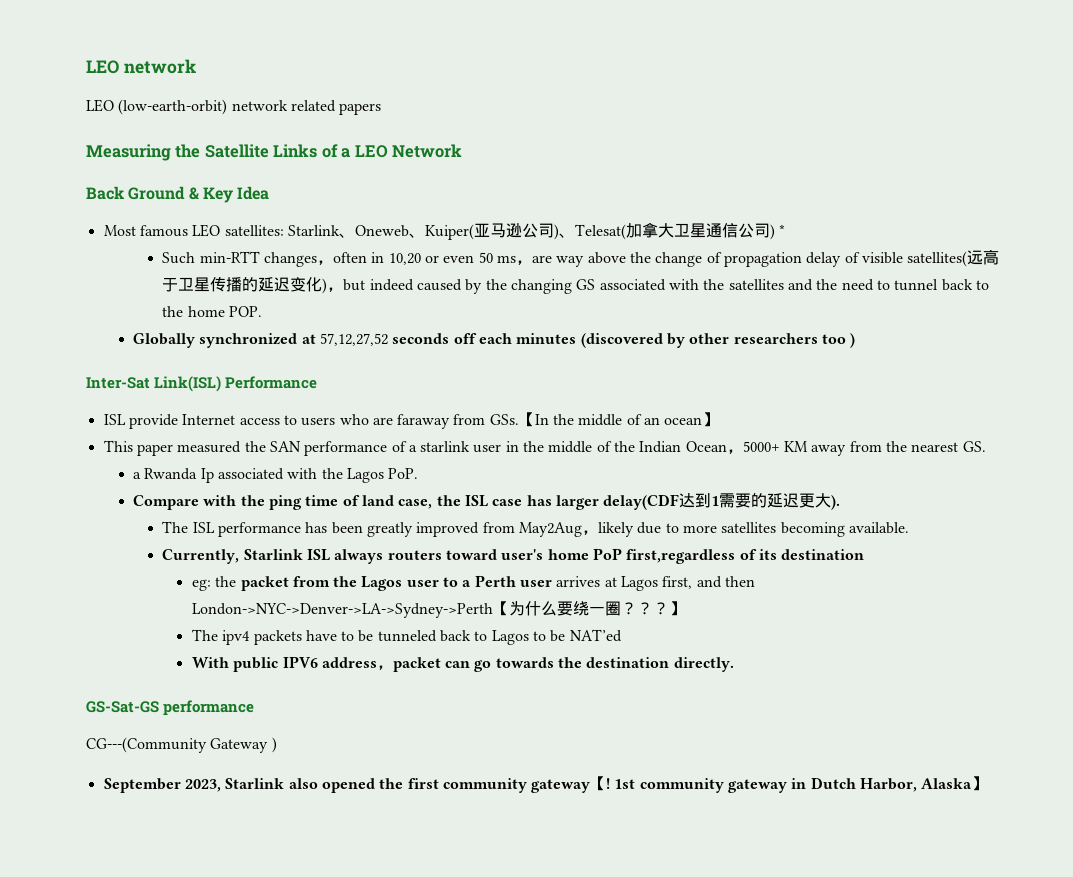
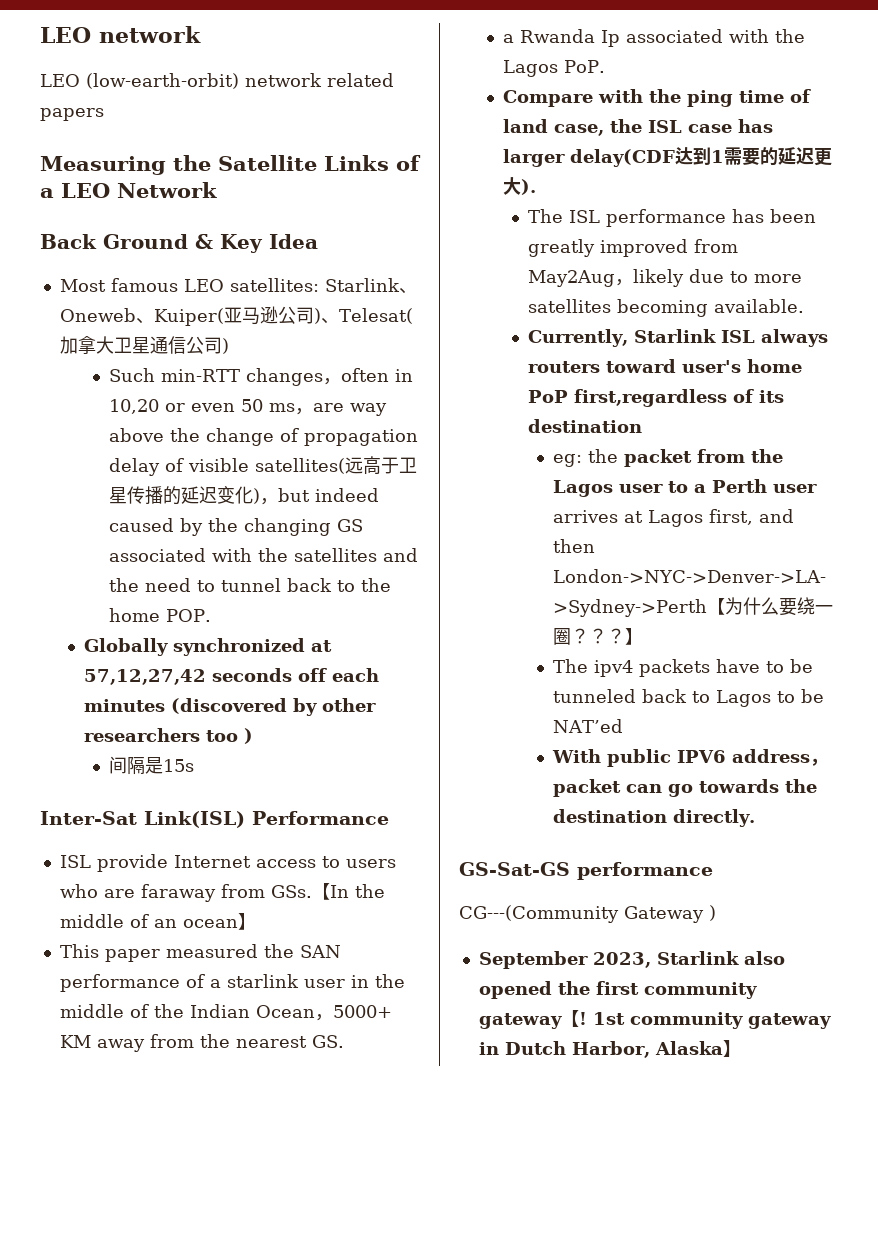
- Most famous LEO satellites: Starlink、Oneweb、Kuiper(亚马逊公司)、Telesat(加拿大卫星通信公司) *
+ Most famous LEO satellites: Starlink、Oneweb、Kuiper(亚马逊公司)、Telesat(加拿大卫星通信公司)
- Globally synchronized at 57,12,27,52 seconds off each minutes (discovered by other researchers too )
+ Globally synchronized at 57,12,27,42 seconds off each minutes (discovered by other researchers too )
+ 间隔是15s

